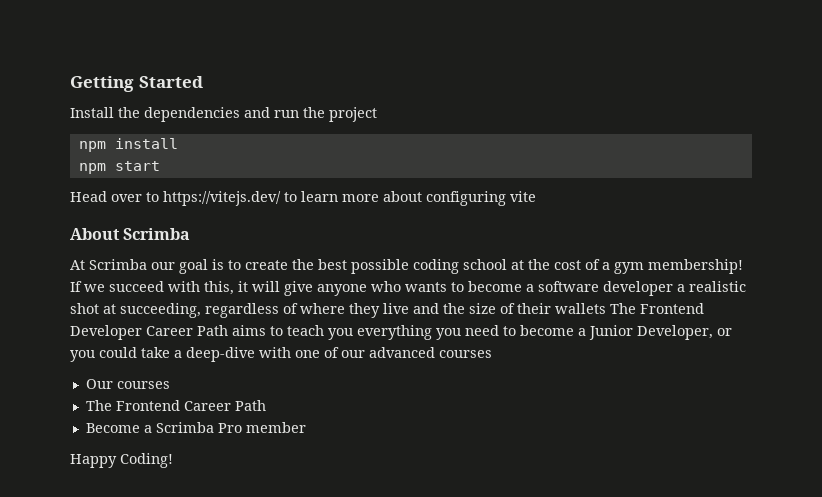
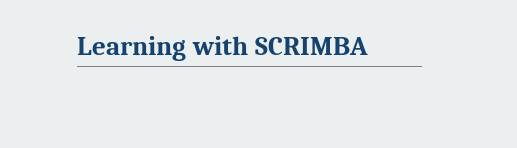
- Getting Started
- Install the dependencies and run the project
- npm install
- npm start
- Head over to https://vitejs.dev/ to learn more about configuring vite
- About Scrimba
- At Scrimba our goal is to create the best possible coding school at the cost of a gym membership! If we succeed with this, it will give anyone who wants to become a software developer a realistic shot at succeeding, regardless of where they live and the size of their wallets The Frontend Developer Career Path aims to teach you everything you need to become a Junior Developer, or you could take a deep-dive with one of our advanced courses
- Our courses
- The Frontend Career Path
- Become a Scrimba Pro member
- Happy Coding!
+ Learning with SCRIMBA

